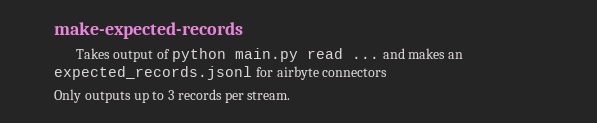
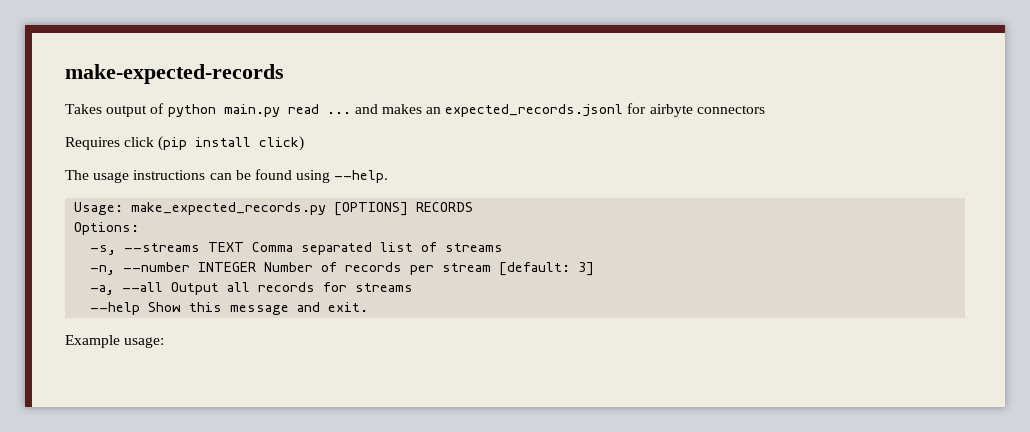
- Only outputs up to 3 records per stream.
+ Requires click (pip install click)
+ The usage instructions can be found using --help.
+ Usage: make_expected_records.py [OPTIONS] RECORDS
+ Options:
+ -s, --streams TEXT Comma separated list of streams
+ -n, --number INTEGER Number of records per stream [default: 3]
+ -a, --all Output all records for streams
+ --help Show this message and exit.
+ Example usage:

